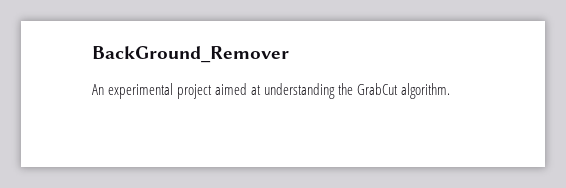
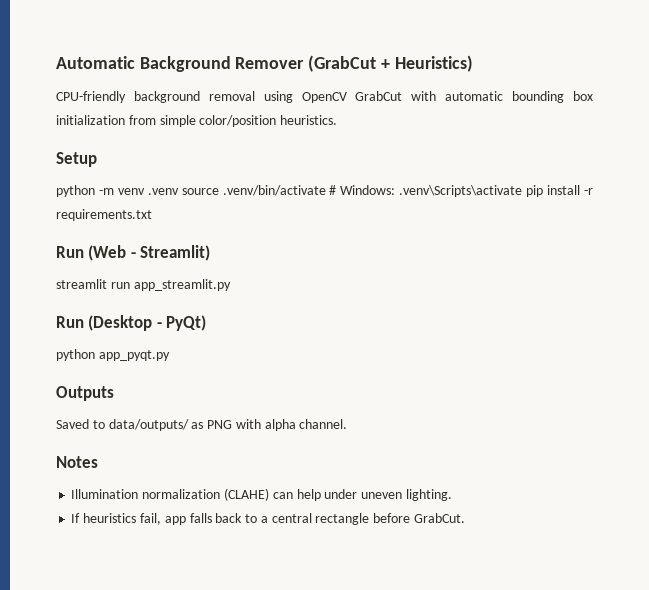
- BackGround_Remover
- An experimental project aimed at understanding the GrabCut algorithm.
+ Automatic Background Remover (GrabCut + Heuristics)
+ CPU-friendly background removal using OpenCV GrabCut with automatic bounding box initialization from simple color/position heuristics.
+ Setup
+ python -m venv .venv source .venv/bin/activate # Windows: .venv\Scripts\activate pip install -r requirements.txt
+ Run (Web - Streamlit)
+ streamlit run app_streamlit.py
+ Run (Desktop - PyQt)
+ python app_pyqt.py
+ Outputs
+ Saved to data/outputs/ as PNG with alpha channel.
+ Notes
+ Illumination normalization (CLAHE) can help under uneven lighting.
+ If heuristics fail, app falls back to a central rectangle before GrabCut.

